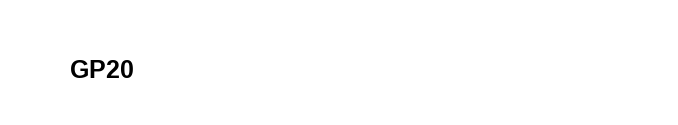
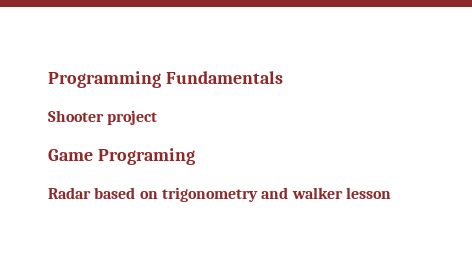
- GP20
+ Programming Fundamentals
+ Shooter project
+ Game Programing
+ Radar based on trigonometry and walker lesson

